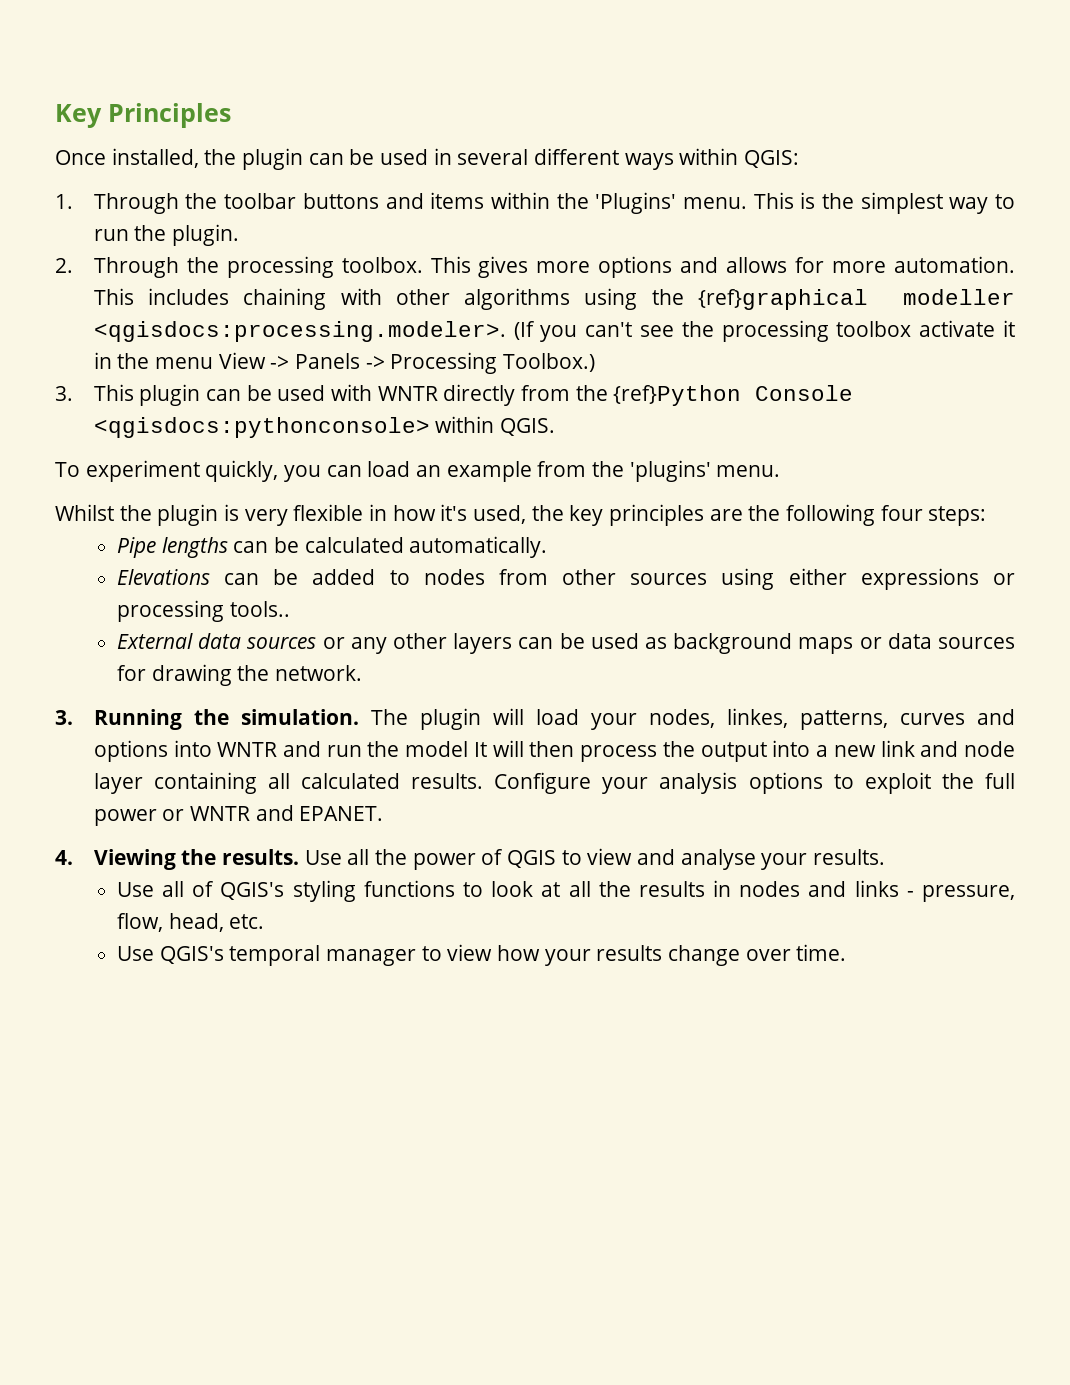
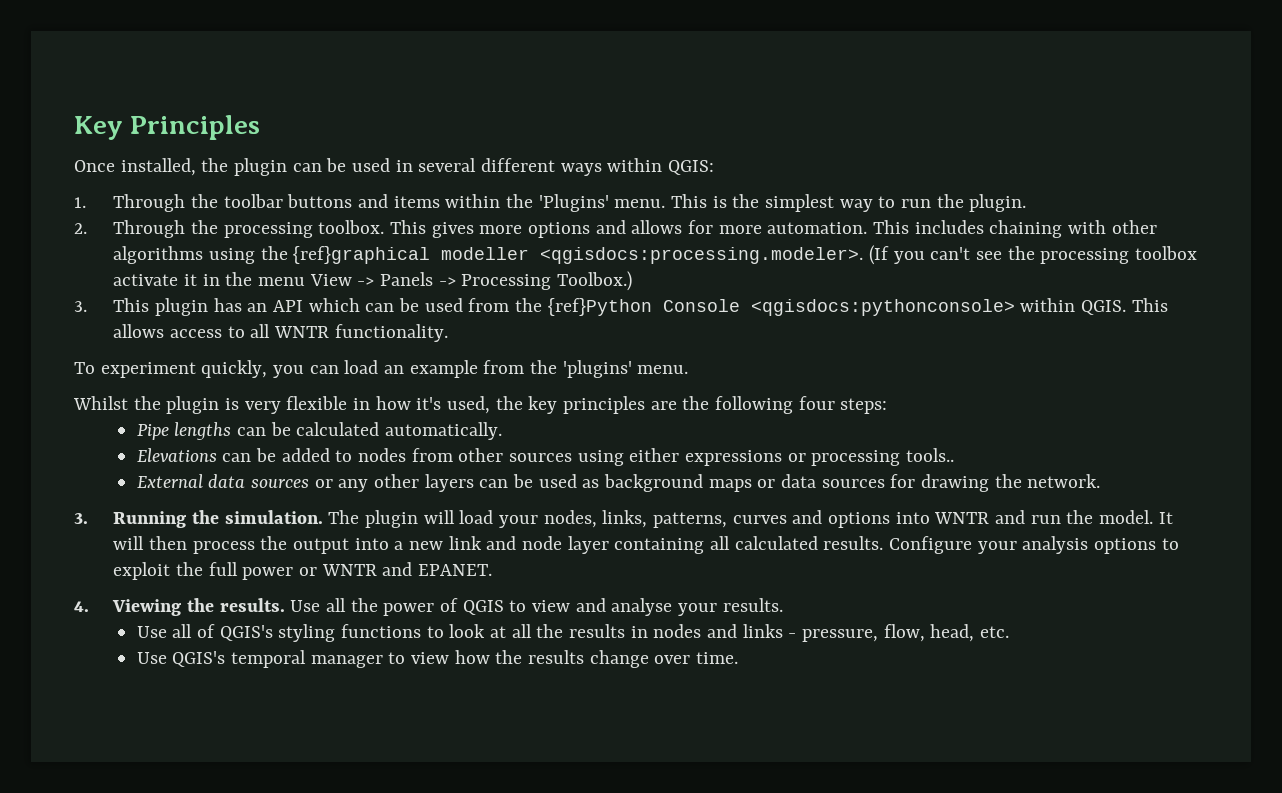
- 3. This plugin can be used with WNTR directly from the {ref}Python Console <qgisdocs:pythonconsole> within QGIS.
+ 3. This plugin has an API which can be used from the {ref}Python Console <qgisdocs:pythonconsole> within QGIS. This allows access to all WNTR functionality.
- The plugin will load your nodes, linkes, patterns, curves and options into WNTR and run the model It will then process the output into a new link and node layer containing all calculated results.
+ The plugin will load your nodes, links, patterns, curves and options into WNTR and run the model. It will then process the output into a new link and node layer containing all calculated results.
- Use QGIS's temporal manager to view how your results change over time.
+ Use QGIS's temporal manager to view how the results change over time.

